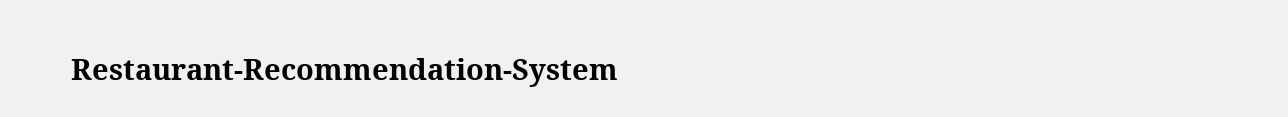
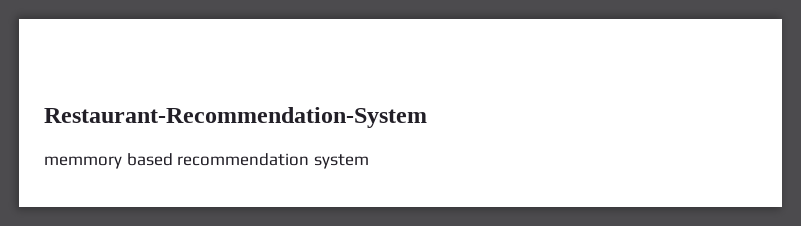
+ memmory based recommendation system

